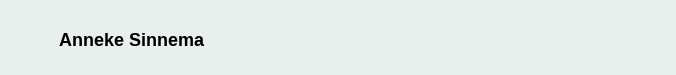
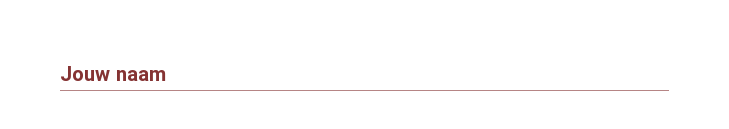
- Anneke Sinnema
+ Jouw naam

